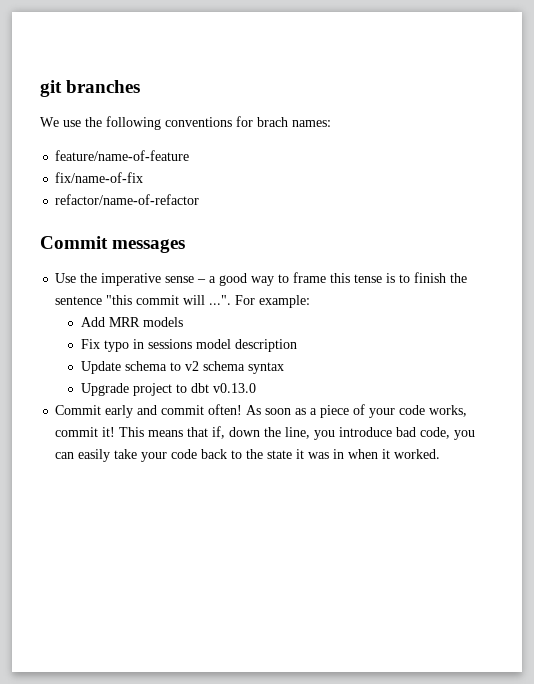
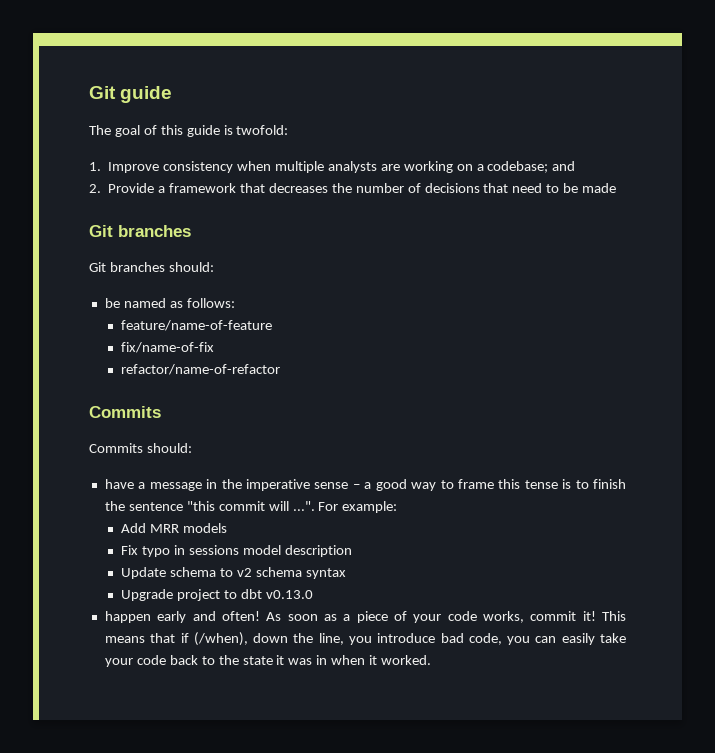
- git branches
- We use the following conventions for brach names:
+ Git guide
+ The goal of this guide is twofold:
+ 1. Improve consistency when multiple analysts are working on a codebase; and
+ 2. Provide a framework that decreases the number of decisions that need to be made
+ Git branches
+ Git branches should:
+ be named as follows:
  feature/name-of-feature
  fix/name-of-fix
  refactor/name-of-refactor
- Commit messages
- Use the imperative sense – a good way to frame this tense is to finish the sentence "this commit will ...". For example:
+ Commits
+ Commits should:
+ have a message in the imperative sense – a good way to frame this tense is to finish the sentence "this commit will ...". For example:
- Commit early and commit often!
+ happen early and often!
- This means that if, down the line, you introduce bad code, you can easily take your code back to the state it was in when it worked.
+ This means that if (/when), down the line, you introduce bad code, you can easily take your code back to the state it was in when it worked.

